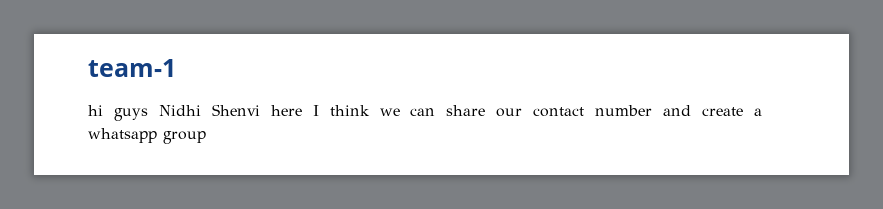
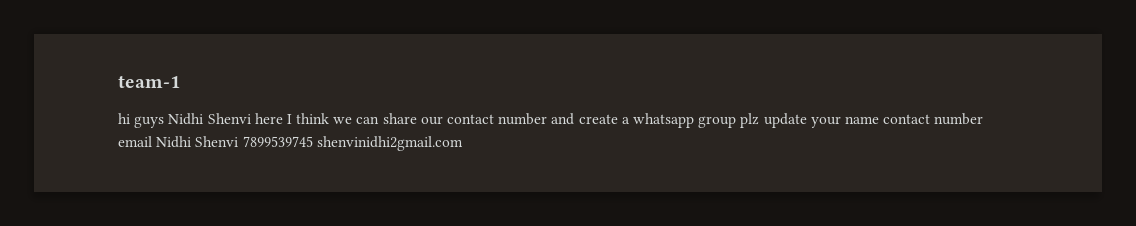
- hi guys Nidhi Shenvi here I think we can share our contact number and create a whatsapp group
+ hi guys Nidhi Shenvi here I think we can share our contact number and create a whatsapp group plz update your name contact number email Nidhi Shenvi 7899539745 shenvinidhi2gmail.com

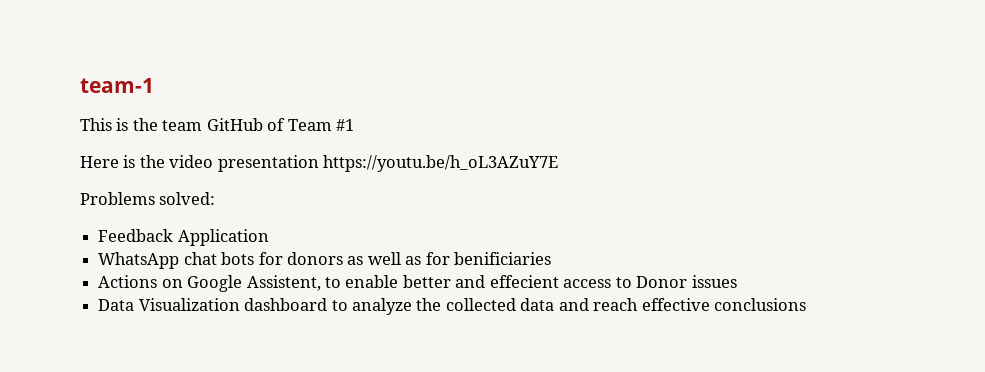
- hi guys Nidhi Shenvi here I think we can share our contact number and create a whatsapp group plz update your name contact number email Nidhi Shenvi 7899539745 shenvinidhi2gmail.com
+ This is the team GitHub of Team #1
+ Here is the video presentation https://youtu.be/h_oL3AZuY7E
+ Problems solved:
+ Feedback Application
+ WhatsApp chat bots for donors as well as for benificiaries
+ Actions on Google Assistent, to enable better and effecient access to Donor issues
+ Data Visualization dashboard to analyze the collected data and reach effective conclusions

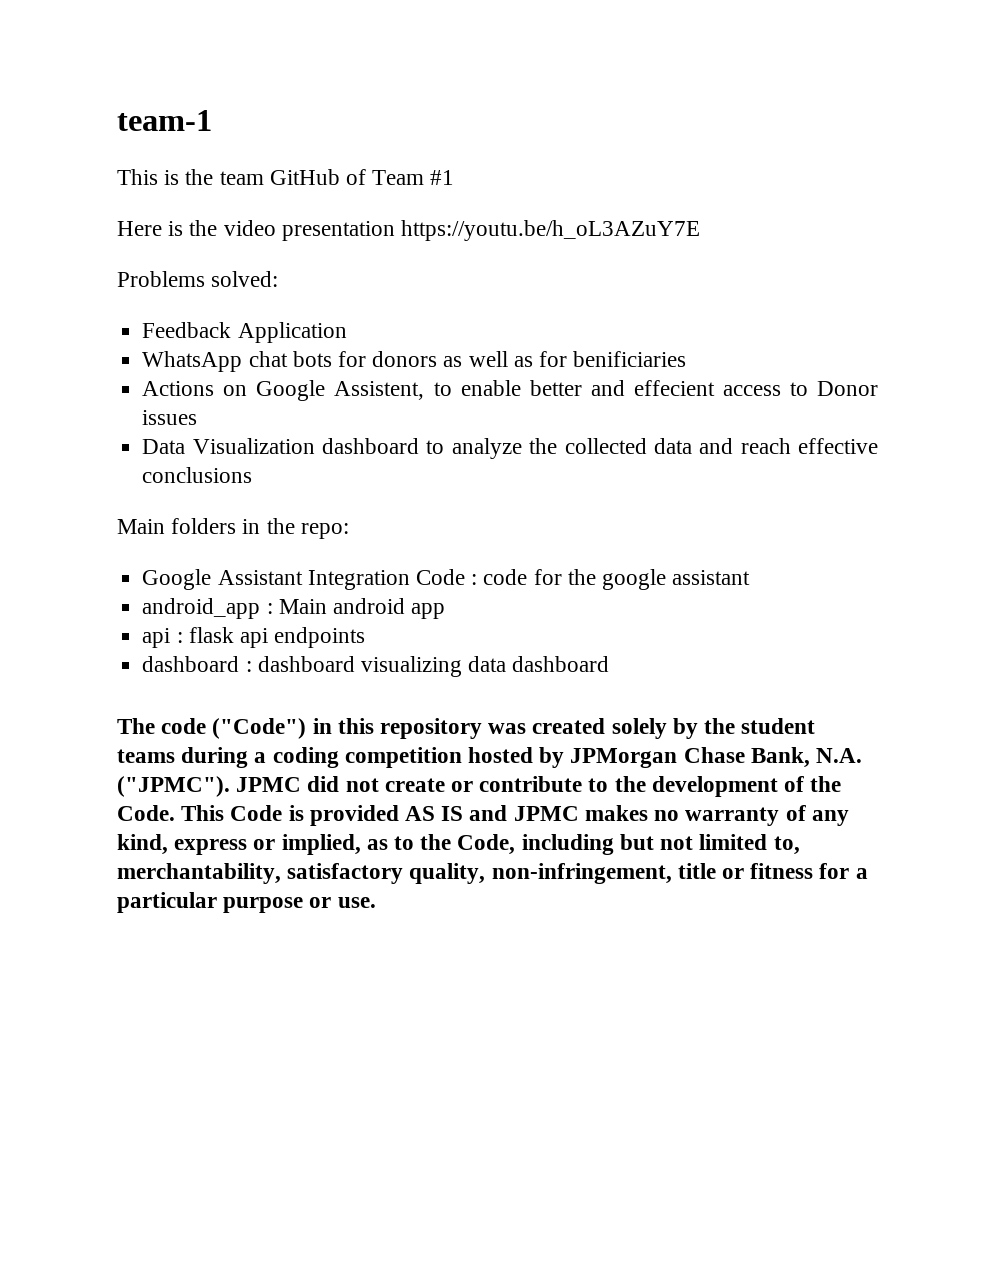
+ Main folders in the repo:
+ Google Assistant Integration Code : code for the google assistant
+ android_app : Main android app
+ api : flask api endpoints
+ dashboard : dashboard visualizing data dashboard
+ The code ("Code") in this repository was created solely by the student teams during a coding competition hosted by JPMorgan Chase Bank, N.A. ("JPMC"). JPMC did not create or contribute to the development of the Code. This Code is provided AS IS and JPMC makes no warranty of any kind, express or implied, as to the Code, including but not limited to, merchantability, satisfactory quality, non-infringement, title or fitness for a particular purpose or use.

